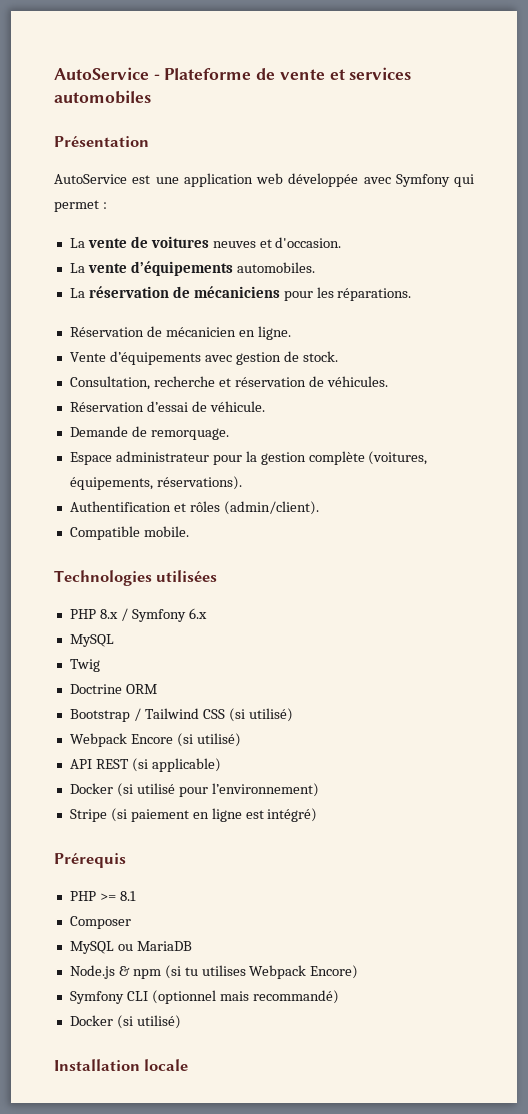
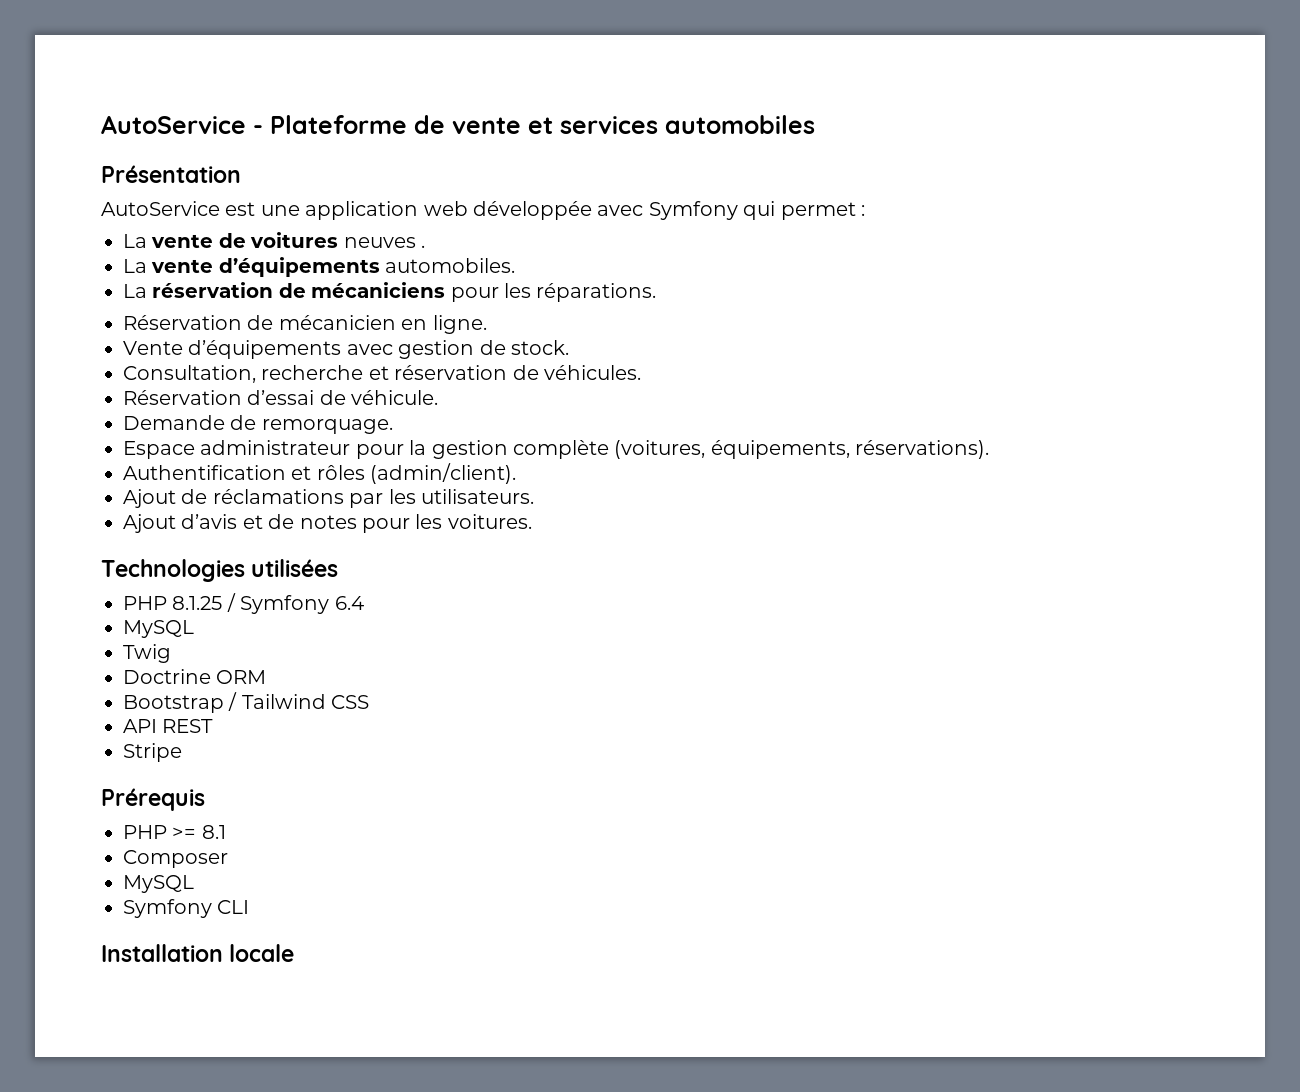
- La vente de voitures neuves et d'occasion.
+ La vente de voitures neuves .
- Compatible mobile.
+ Ajout de réclamations par les utilisateurs.
+ Ajout d’avis et de notes pour les voitures.
- PHP 8.x / Symfony 6.x
+ PHP 8.1.25 / Symfony 6.4
- Bootstrap / Tailwind CSS (si utilisé)
- Webpack Encore (si utilisé)
- API REST (si applicable)
- Docker (si utilisé pour l’environnement)
- Stripe (si paiement en ligne est intégré)
+ Bootstrap / Tailwind CSS
+ API REST
+ Stripe
  Composer
- MySQL ou MariaDB
- Node.js & npm (si tu utilises Webpack Encore)
- Symfony CLI (optionnel mais recommandé)
- Docker (si utilisé)
+ MySQL
+ Symfony CLI

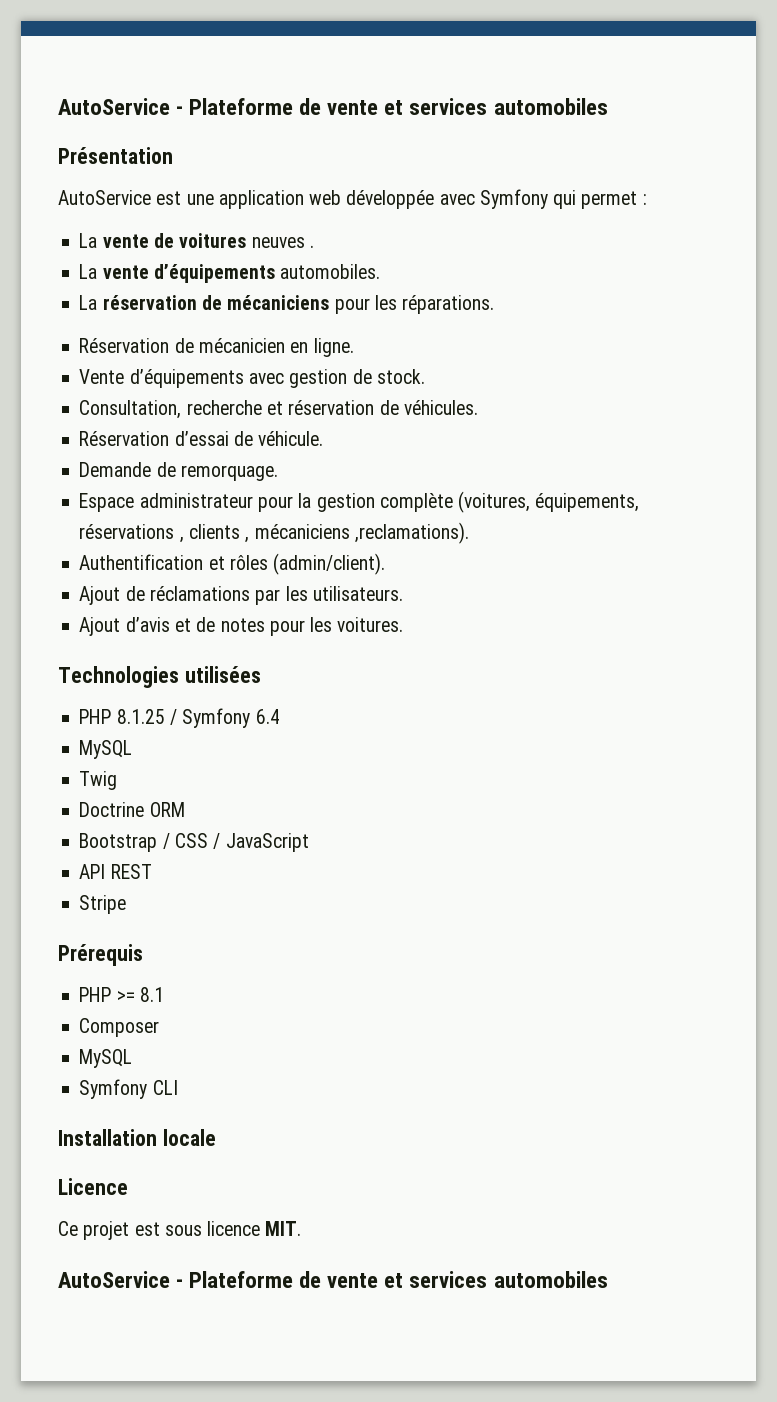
- Espace administrateur pour la gestion complète (voitures, équipements, réservations).
+ Espace administrateur pour la gestion complète (voitures, équipements, réservations , clients , mécaniciens ,reclamations).
- Bootstrap / Tailwind CSS
+ Bootstrap / CSS / JavaScript
+ Licence
+ Ce projet est sous licence MIT.
+ AutoService - Plateforme de vente et services automobiles

